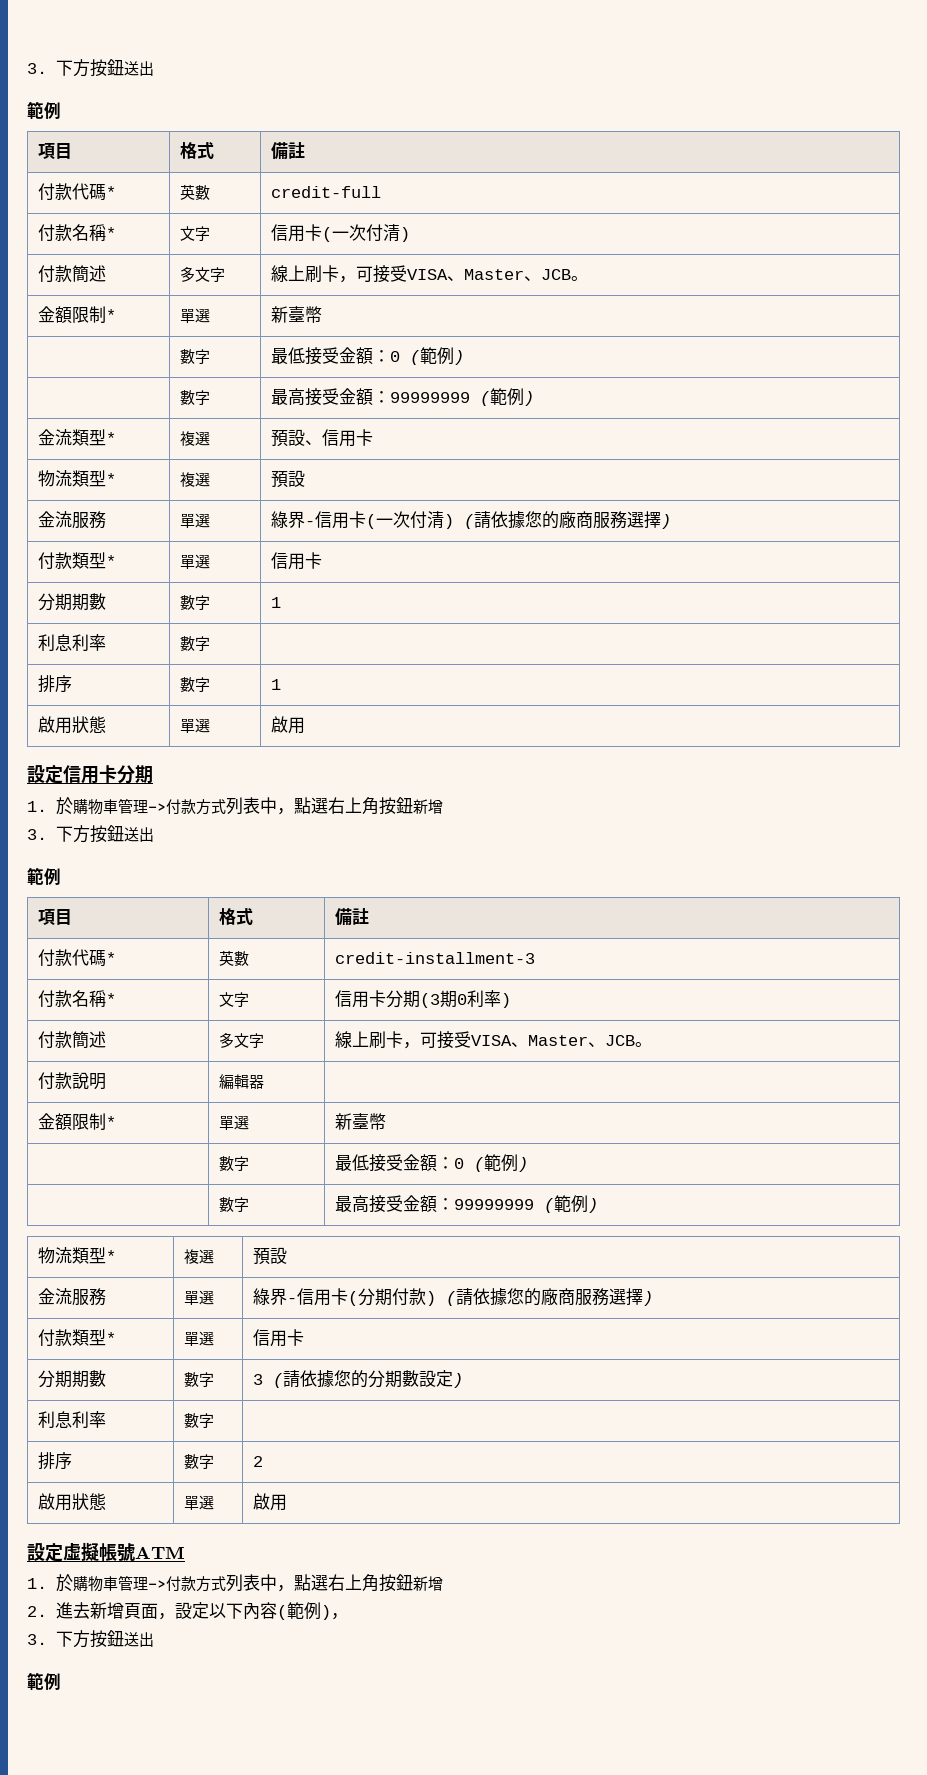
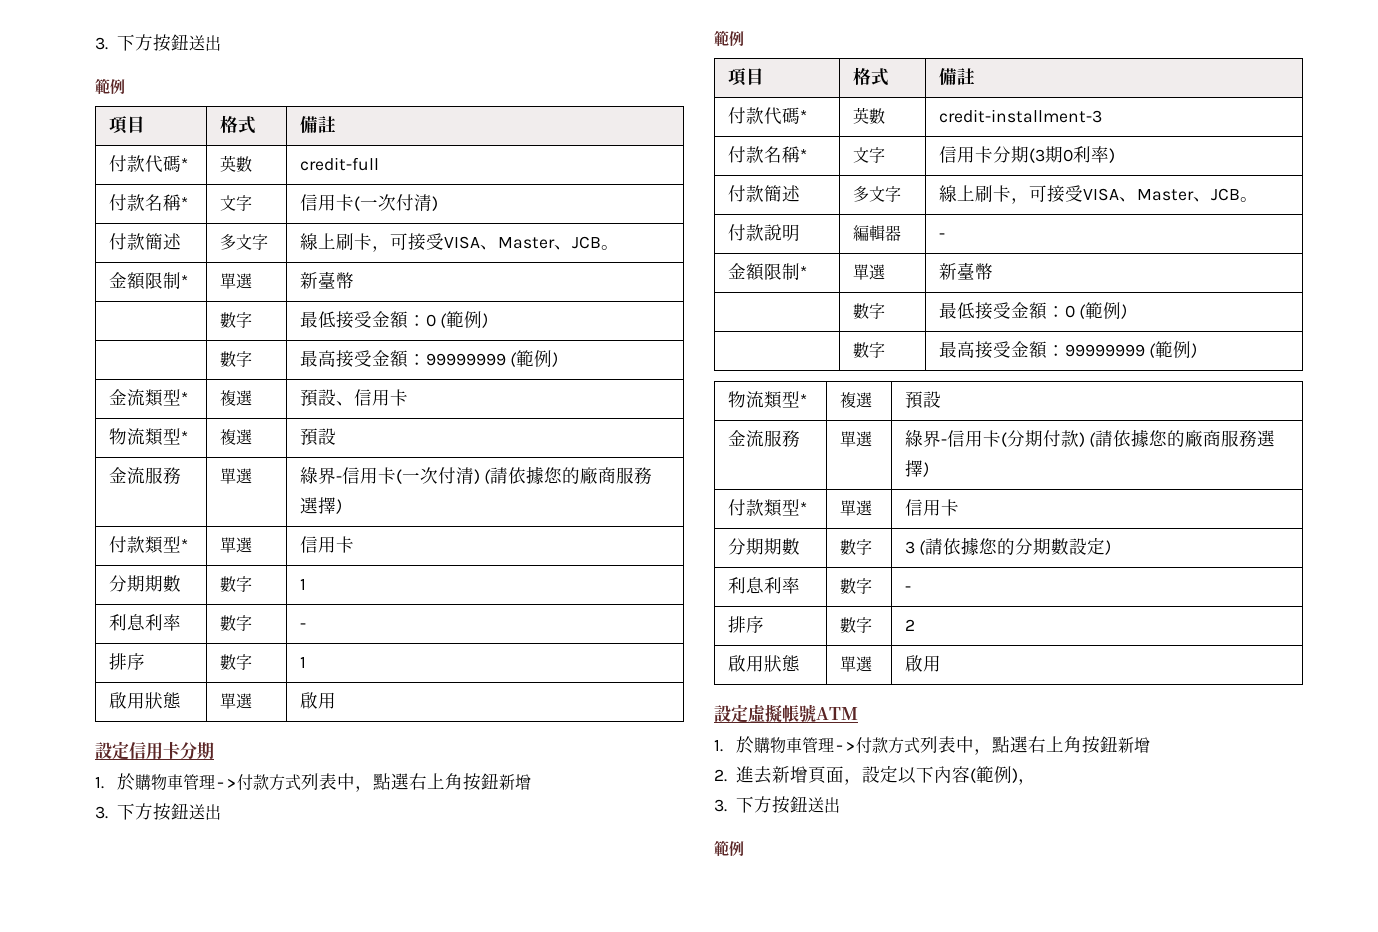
  分期期數 | 數字 | 1
- 利息利率 | 數字 |
+ 利息利率 | 數字 | -
- 付款說明 | 編輯器 |
+ 付款說明 | 編輯器 | -
  分期期數 | 數字 | 3 (請依據您的分期數設定)
- 利息利率 | 數字 |
+ 利息利率 | 數字 | -

